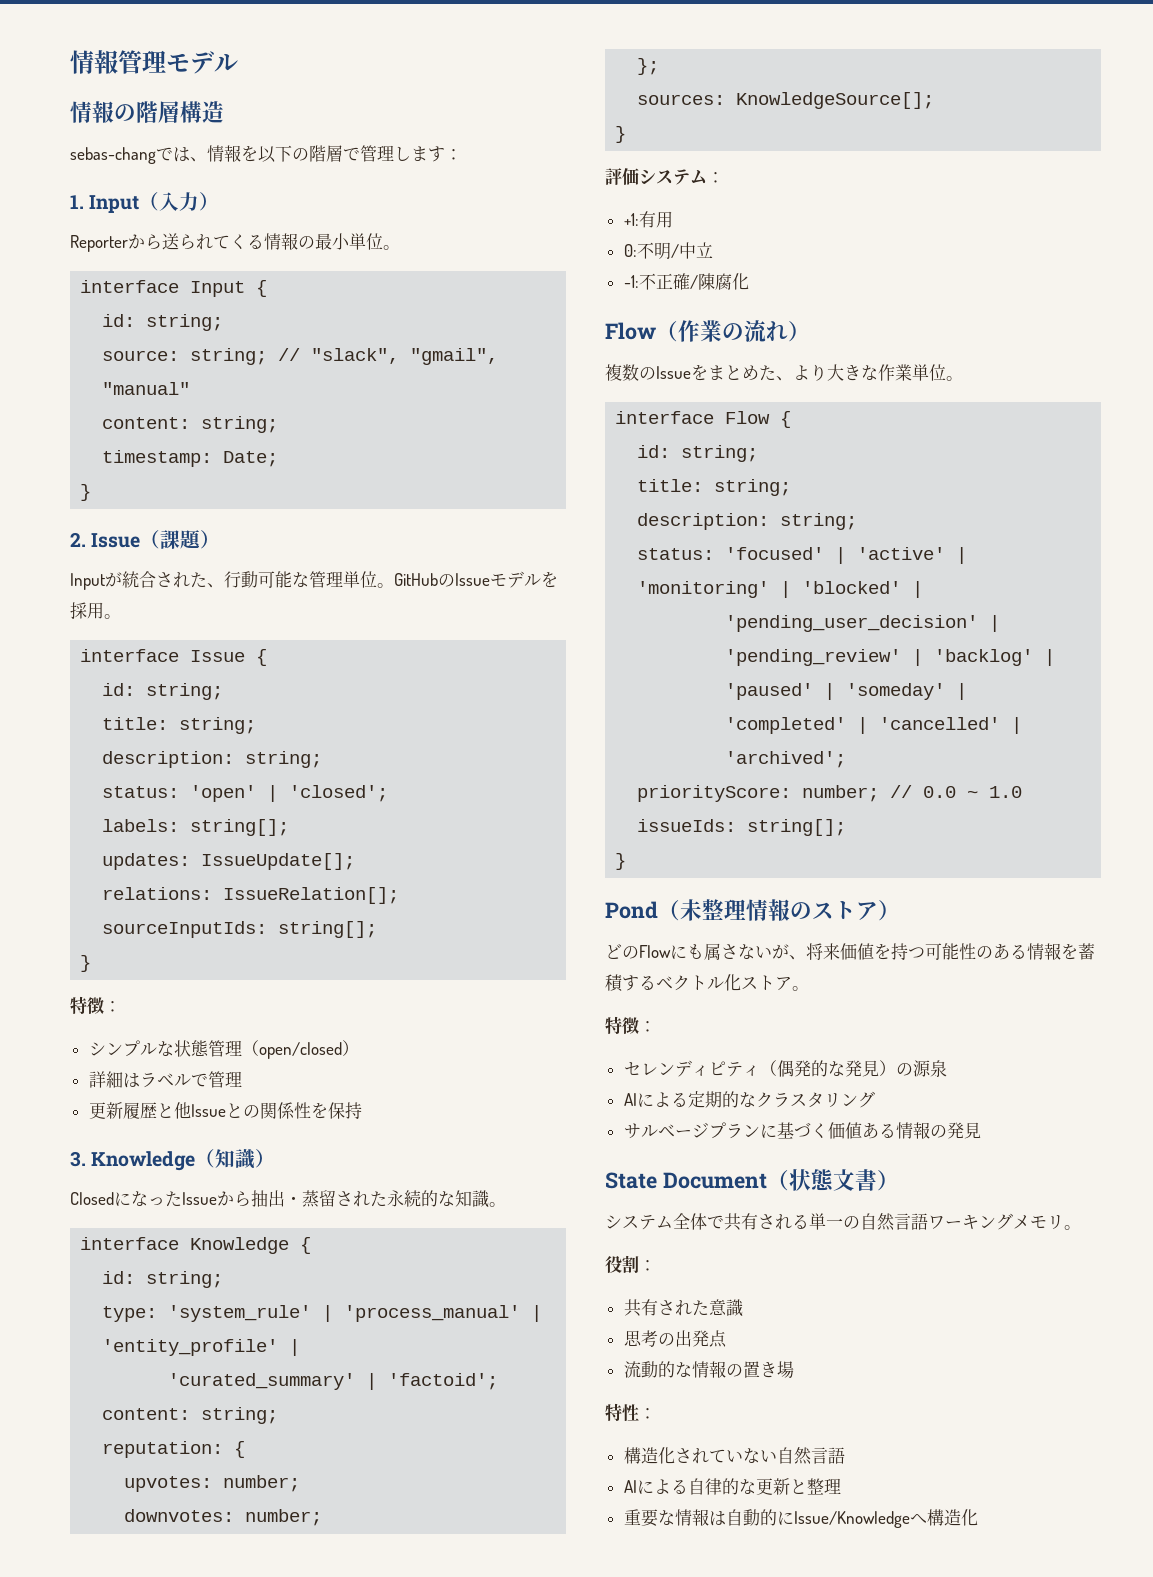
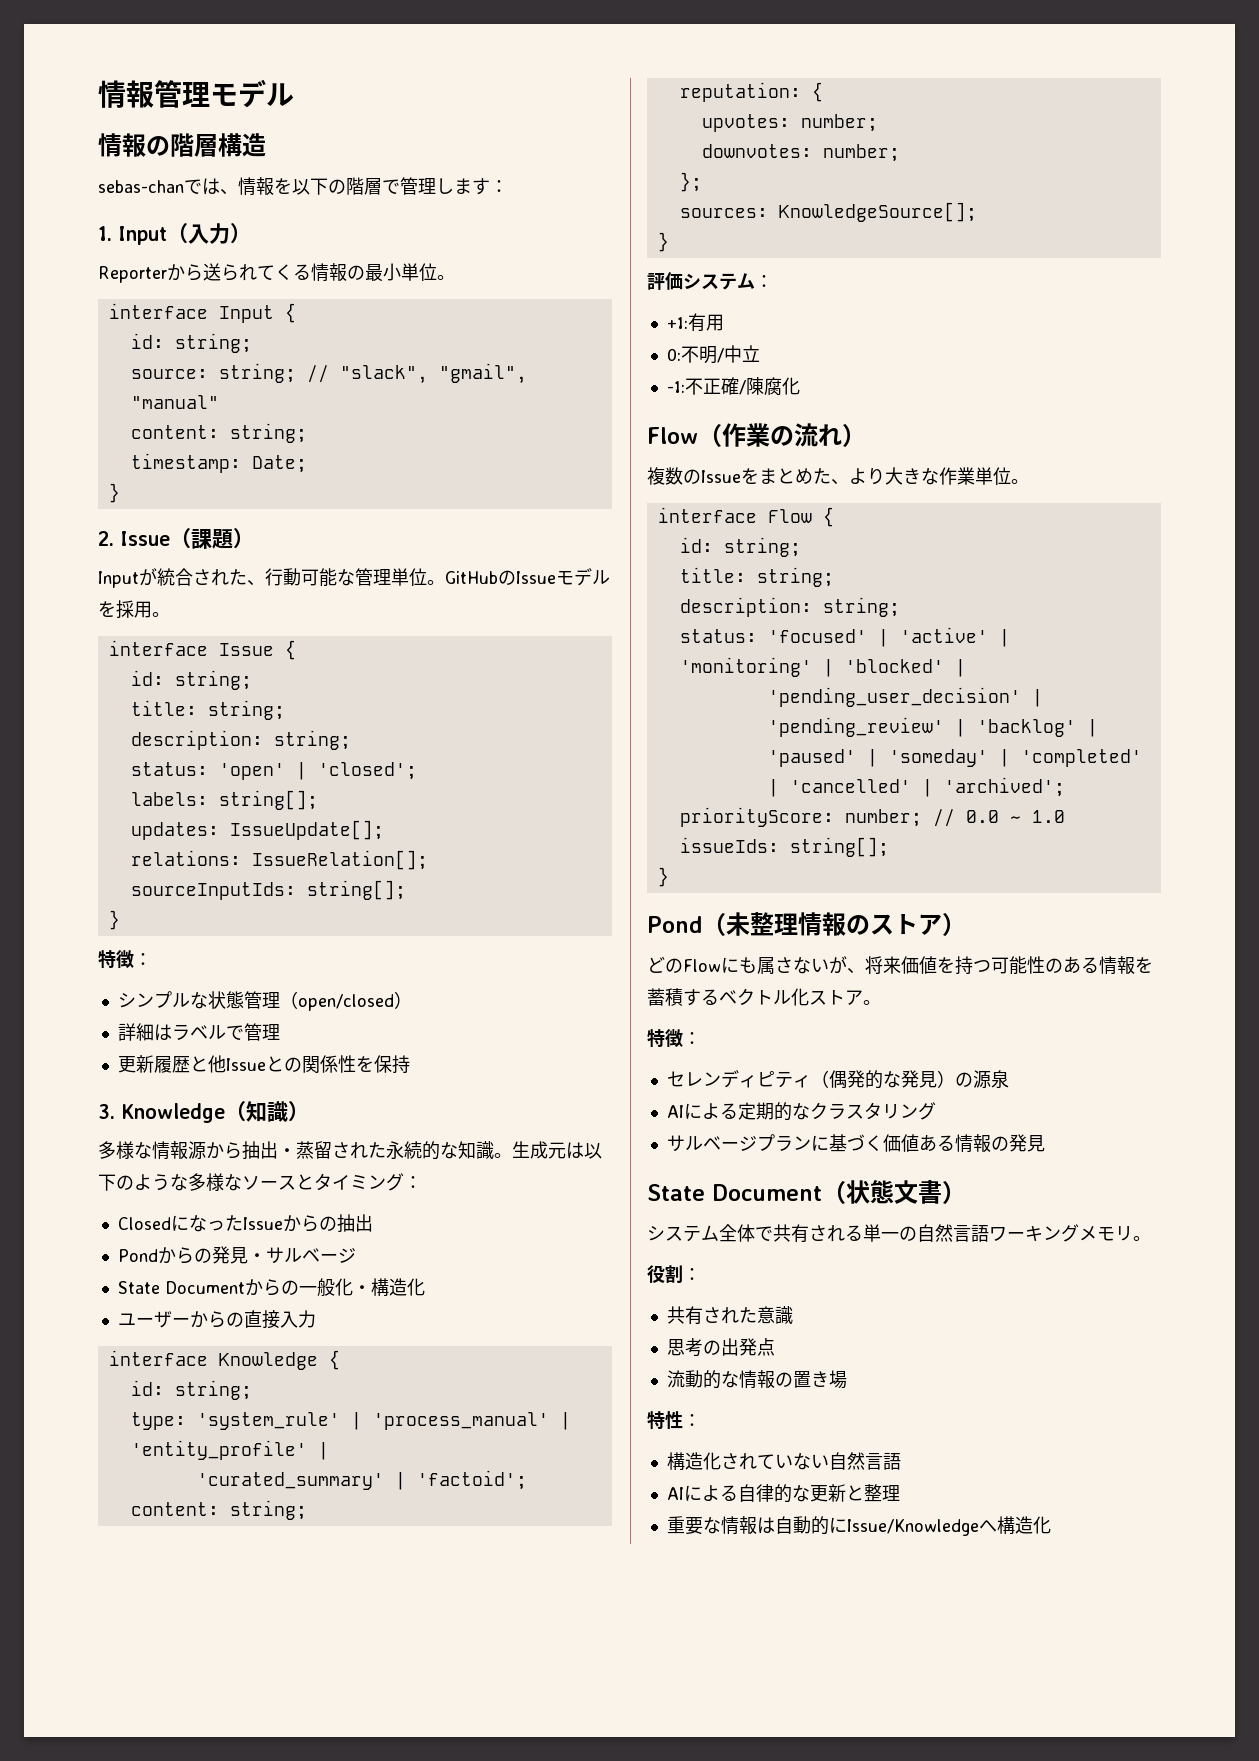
- sebas-changでは、情報を以下の階層で管理します：
+ sebas-chanでは、情報を以下の階層で管理します：
- ClosedになったIssueから抽出・蒸留された永続的な知識。
+ 多様な情報源から抽出・蒸留された永続的な知識。生成元は以下のような多様なソースとタイミング：
+ ClosedになったIssueからの抽出
+ Pondからの発見・サルベージ
+ State Documentからの一般化・構造化
+ ユーザーからの直接入力

